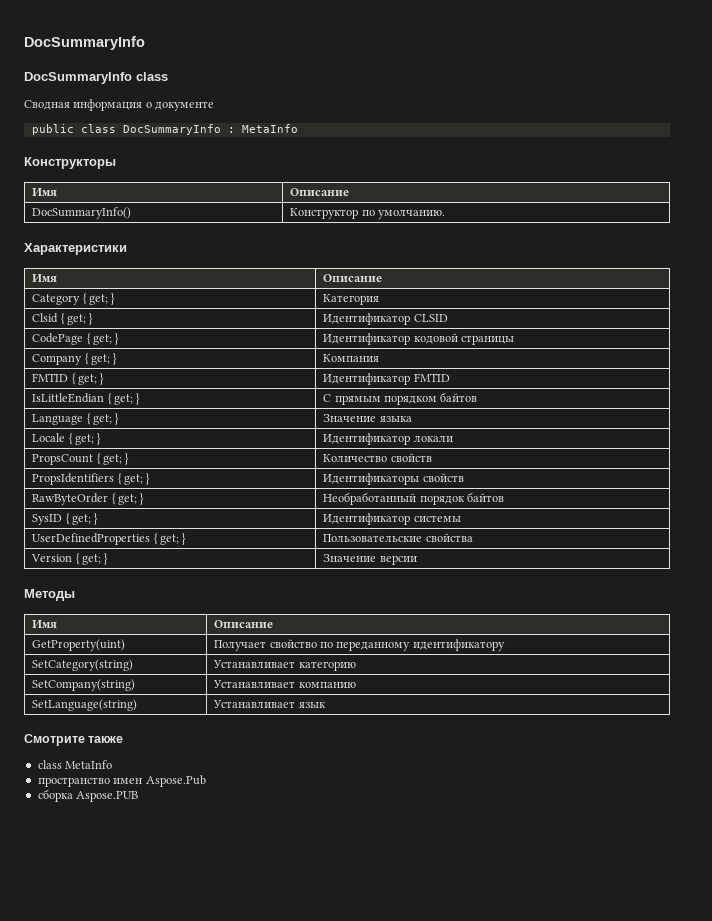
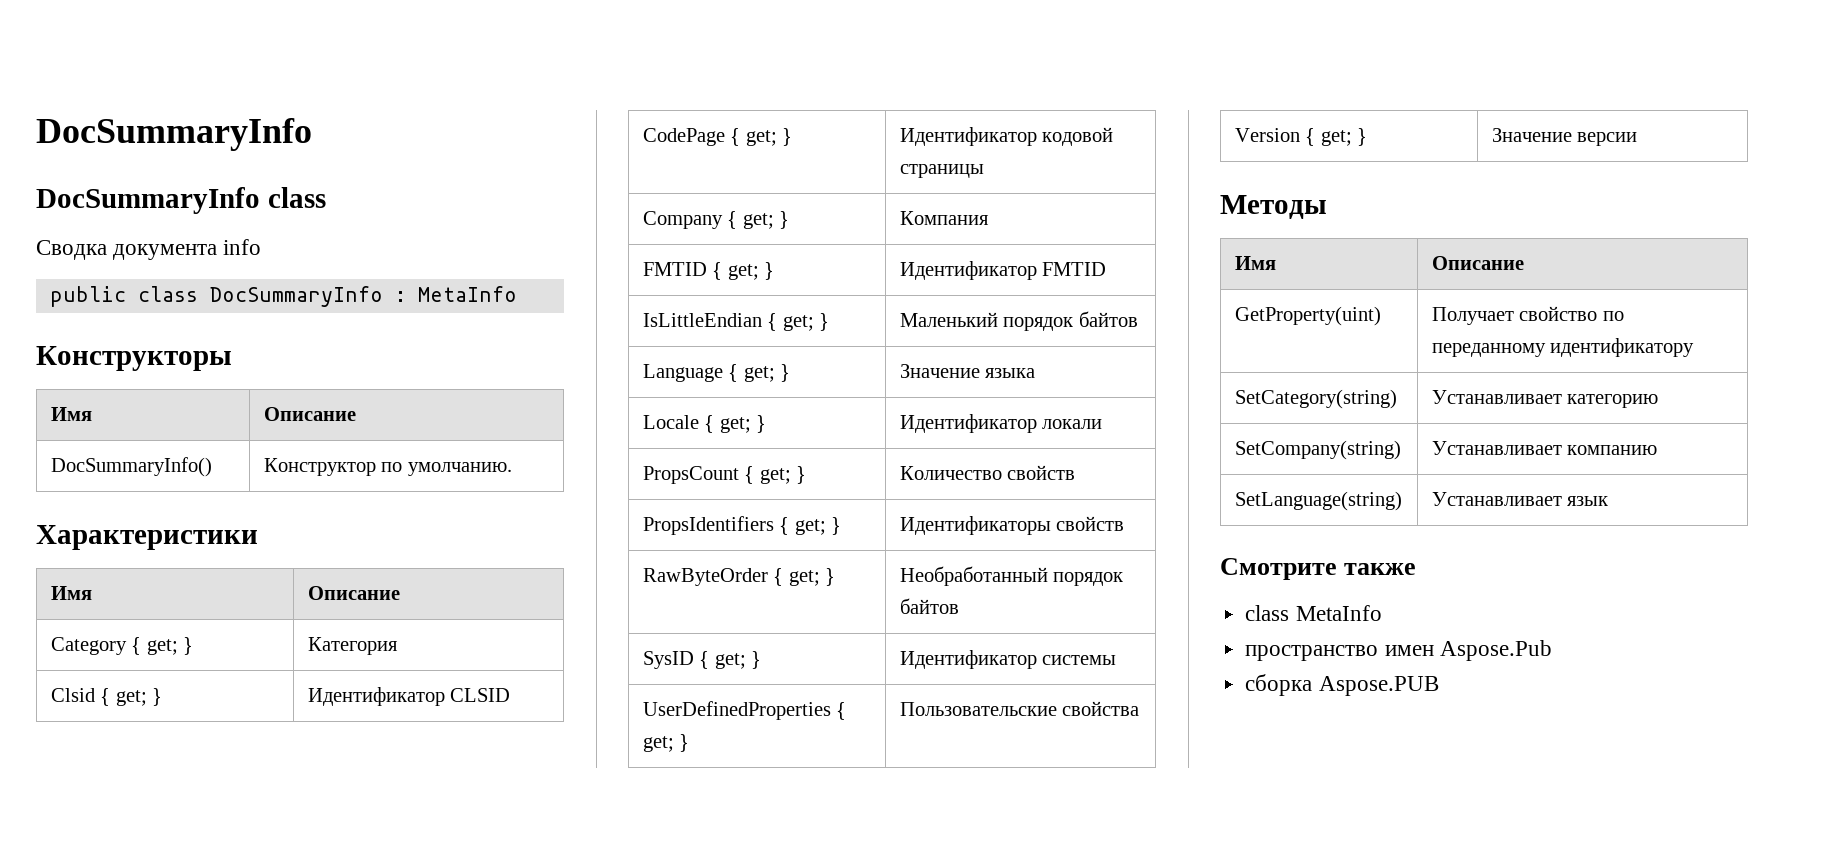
- Сводная информация о документе
+ Сводка документа info
- IsLittleEndian { get; } | С прямым порядком байтов
+ IsLittleEndian { get; } | Маленький порядок байтов

